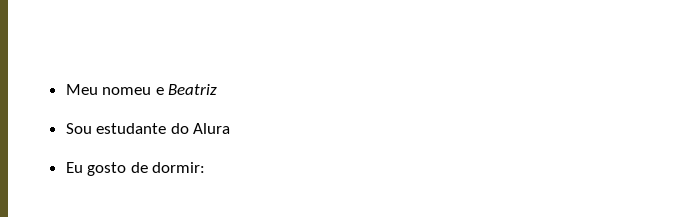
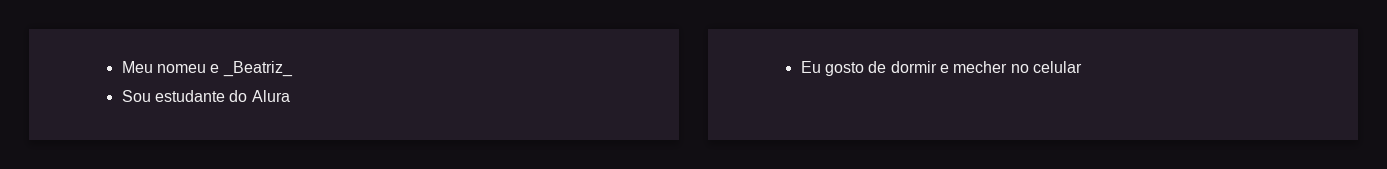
- Meu nomeu e Beatriz
+ Meu nomeu e _Beatriz_
- Eu gosto de dormir:
+ Eu gosto de dormir e mecher no celular

